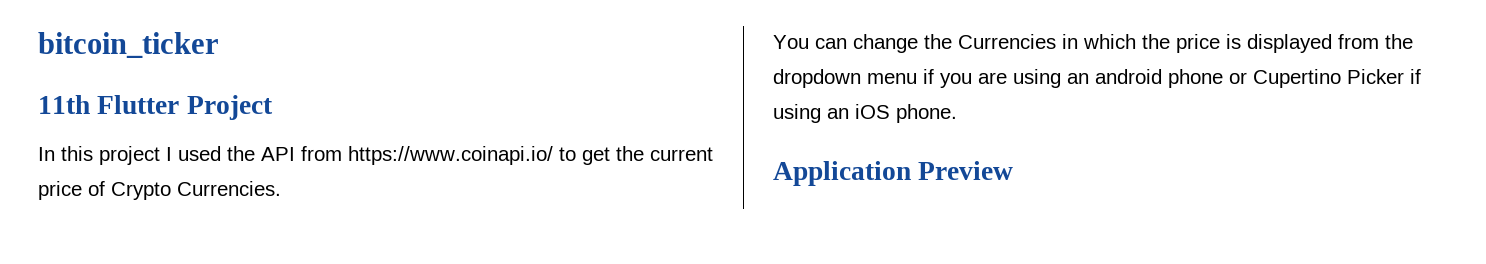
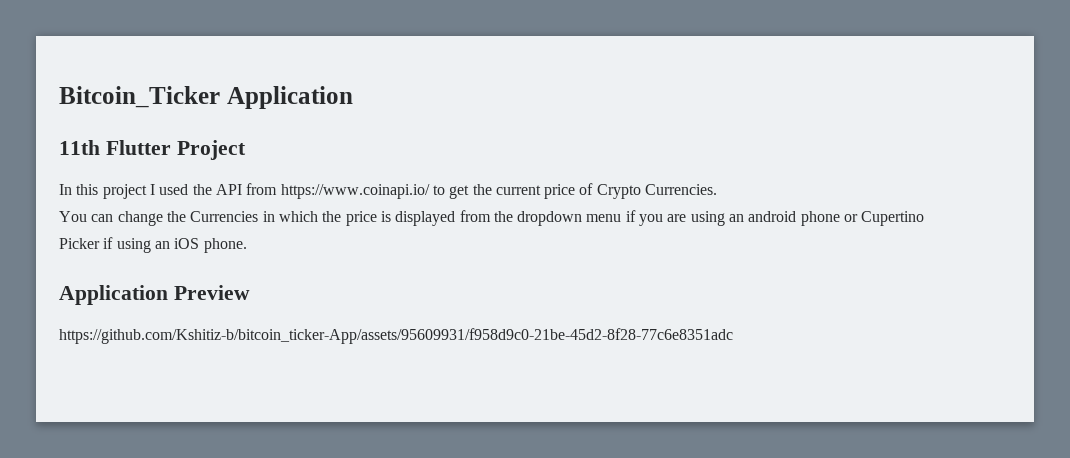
- bitcoin_ticker
+ Bitcoin_Ticker Application
+ https://github.com/Kshitiz-b/bitcoin_ticker-App/assets/95609931/f958d9c0-21be-45d2-8f28-77c6e8351adc

